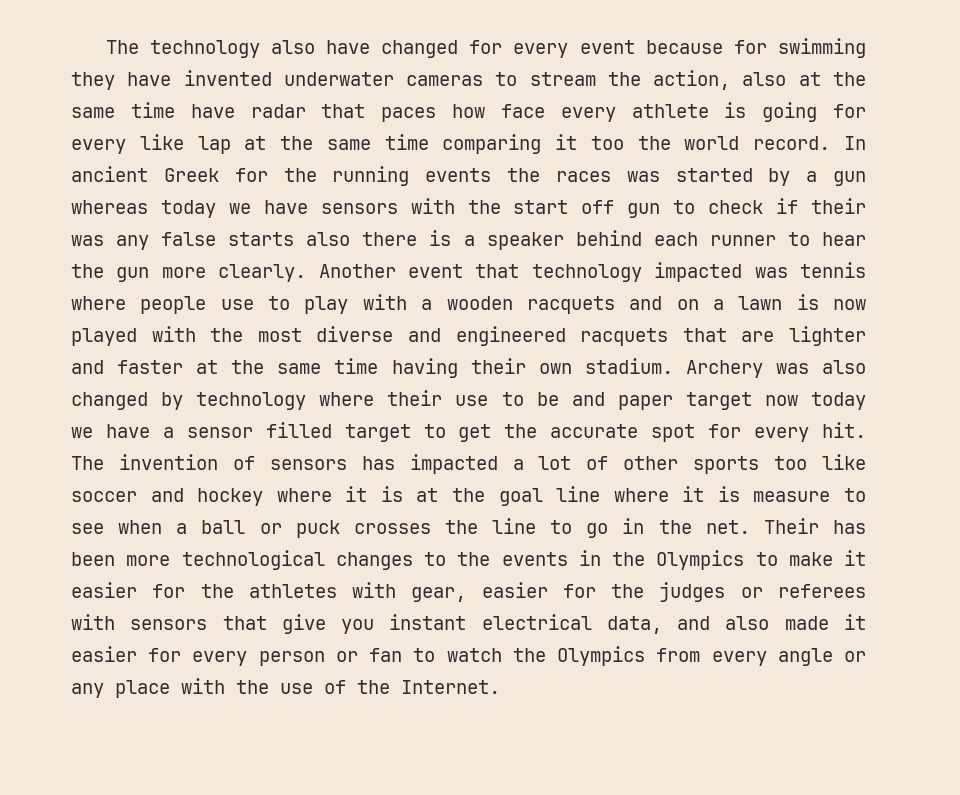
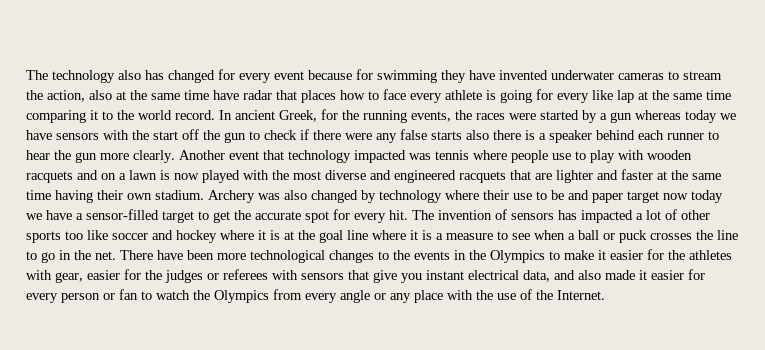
- The technology also have changed for every event because for swimming they have invented underwater cameras to stream the action, also at the same time have radar that paces how face every athlete is going for every like lap at the same time comparing it too the world record.
+ The technology also has changed for every event because for swimming they have invented underwater cameras to stream the action, also at the same time have radar that places how to face every athlete is going for every like lap at the same time comparing it to the world record.
- In ancient Greek for the running events the races was started by a gun whereas today we have sensors with the start off gun to check if their was any false starts also there is a speaker behind each runner to hear the gun more clearly.
+ In ancient Greek, for the running events, the races were started by a gun whereas today we have sensors with the start off the gun to check if there were any false starts also there is a speaker behind each runner to hear the gun more clearly.
- Another event that technology impacted was tennis where people use to play with a wooden racquets and on a lawn is now played with the most diverse and engineered racquets that are lighter and faster at the same time having their own stadium.
+ Another event that technology impacted was tennis where people use to play with wooden racquets and on a lawn is now played with the most diverse and engineered racquets that are lighter and faster at the same time having their own stadium.
- Archery was also changed by technology where their use to be and paper target now today we have a sensor filled target to get the accurate spot for every hit.
+ Archery was also changed by technology where their use to be and paper target now today we have a sensor-filled target to get the accurate spot for every hit.
- The invention of sensors has impacted a lot of other sports too like soccer and hockey where it is at the goal line where it is measure to see when a ball or puck crosses the line to go in the net.
+ The invention of sensors has impacted a lot of other sports too like soccer and hockey where it is at the goal line where it is a measure to see when a ball or puck crosses the line to go in the net.
- Their has been more technological changes to the events in the Olympics to make it easier for the athletes with gear, easier for the judges or referees with sensors that give you instant electrical data, and also made it easier for every person or fan to watch the Olympics from every angle or any place with the use of the Internet.
+ There have been more technological changes to the events in the Olympics to make it easier for the athletes with gear, easier for the judges or referees with sensors that give you instant electrical data, and also made it easier for every person or fan to watch the Olympics from every angle or any place with the use of the Internet.

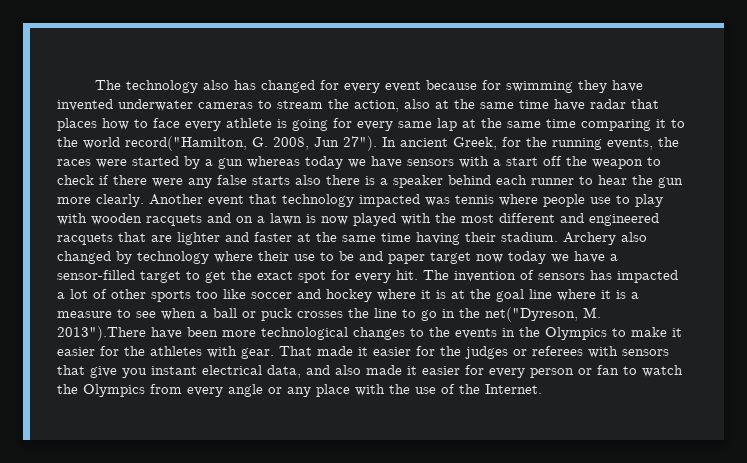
- The technology also has changed for every event because for swimming they have invented underwater cameras to stream the action, also at the same time have radar that places how to face every athlete is going for every like lap at the same time comparing it to the world record.
+ The technology also has changed for every event because for swimming they have invented underwater cameras to stream the action, also at the same time have radar that places how to face every athlete is going for every same lap at the same time comparing it to the world record("Hamilton, G. 2008, Jun 27").
- In ancient Greek, for the running events, the races were started by a gun whereas today we have sensors with the start off the gun to check if there were any false starts also there is a speaker behind each runner to hear the gun more clearly.
+ In ancient Greek, for the running events, the races were started by a gun whereas today we have sensors with a start off the weapon to check if there were any false starts also there is a speaker behind each runner to hear the gun more clearly.
- Another event that technology impacted was tennis where people use to play with wooden racquets and on a lawn is now played with the most diverse and engineered racquets that are lighter and faster at the same time having their own stadium.
+ Another event that technology impacted was tennis where people use to play with wooden racquets and on a lawn is now played with the most different and engineered racquets that are lighter and faster at the same time having their stadium.
- Archery was also changed by technology where their use to be and paper target now today we have a sensor-filled target to get the accurate spot for every hit.
+ Archery also changed by technology where their use to be and paper target now today we have a sensor-filled target to get the exact spot for every hit.
- The invention of sensors has impacted a lot of other sports too like soccer and hockey where it is at the goal line where it is a measure to see when a ball or puck crosses the line to go in the net. There have been more technological changes to the events in the Olympics to make it easier for the athletes with gear, easier for the judges or referees with sensors that give you instant electrical data, and also made it easier for every person or fan to watch the Olympics from every angle or any place with the use of the Internet.
+ The invention of sensors has impacted a lot of other sports too like soccer and hockey where it is at the goal line where it is a measure to see when a ball or puck crosses the line to go in the net("Dyreson, M. 2013").There have been more technological changes to the events in the Olympics to make it easier for the athletes with gear. That made it easier for the judges or referees with sensors that give you instant electrical data, and also made it easier for every person or fan to watch the Olympics from every angle or any place with the use of the Internet.

